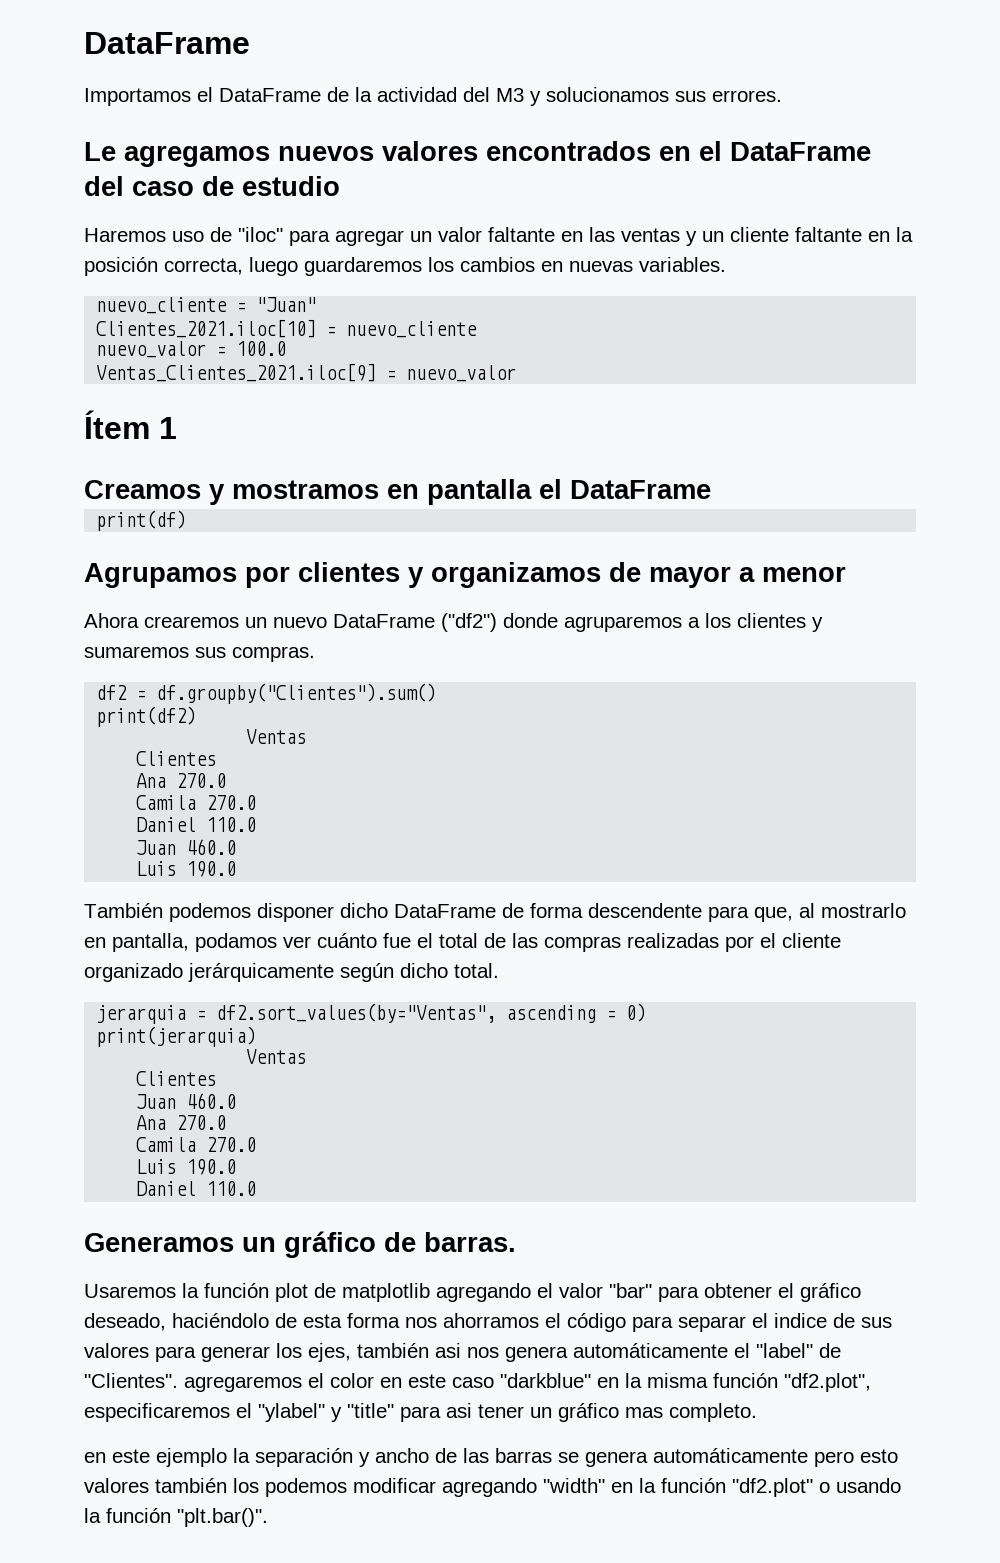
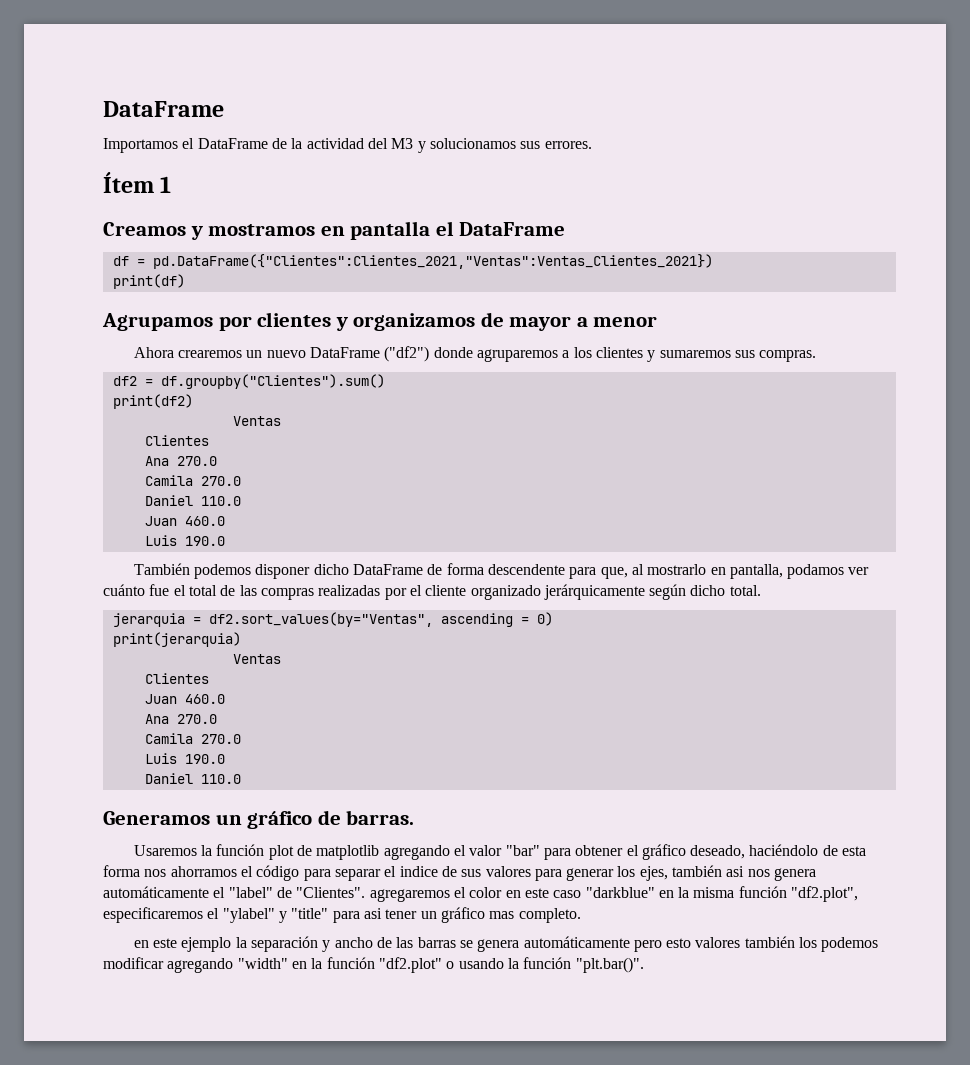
- Le agregamos nuevos valores encontrados en el DataFrame del caso de estudio
- Haremos uso de "iloc" para agregar un valor faltante en las ventas y un cliente faltante en la posición correcta, luego guardaremos los cambios en nuevas variables.
- nuevo_cliente = "Juan"
- Clientes_2021.iloc[10] = nuevo_cliente
- nuevo_valor = 100.0
- Ventas_Clientes_2021.iloc[9] = nuevo_valor
+ df = pd.DataFrame({"Clientes":Clientes_2021,"Ventas":Ventas_Clientes_2021})

